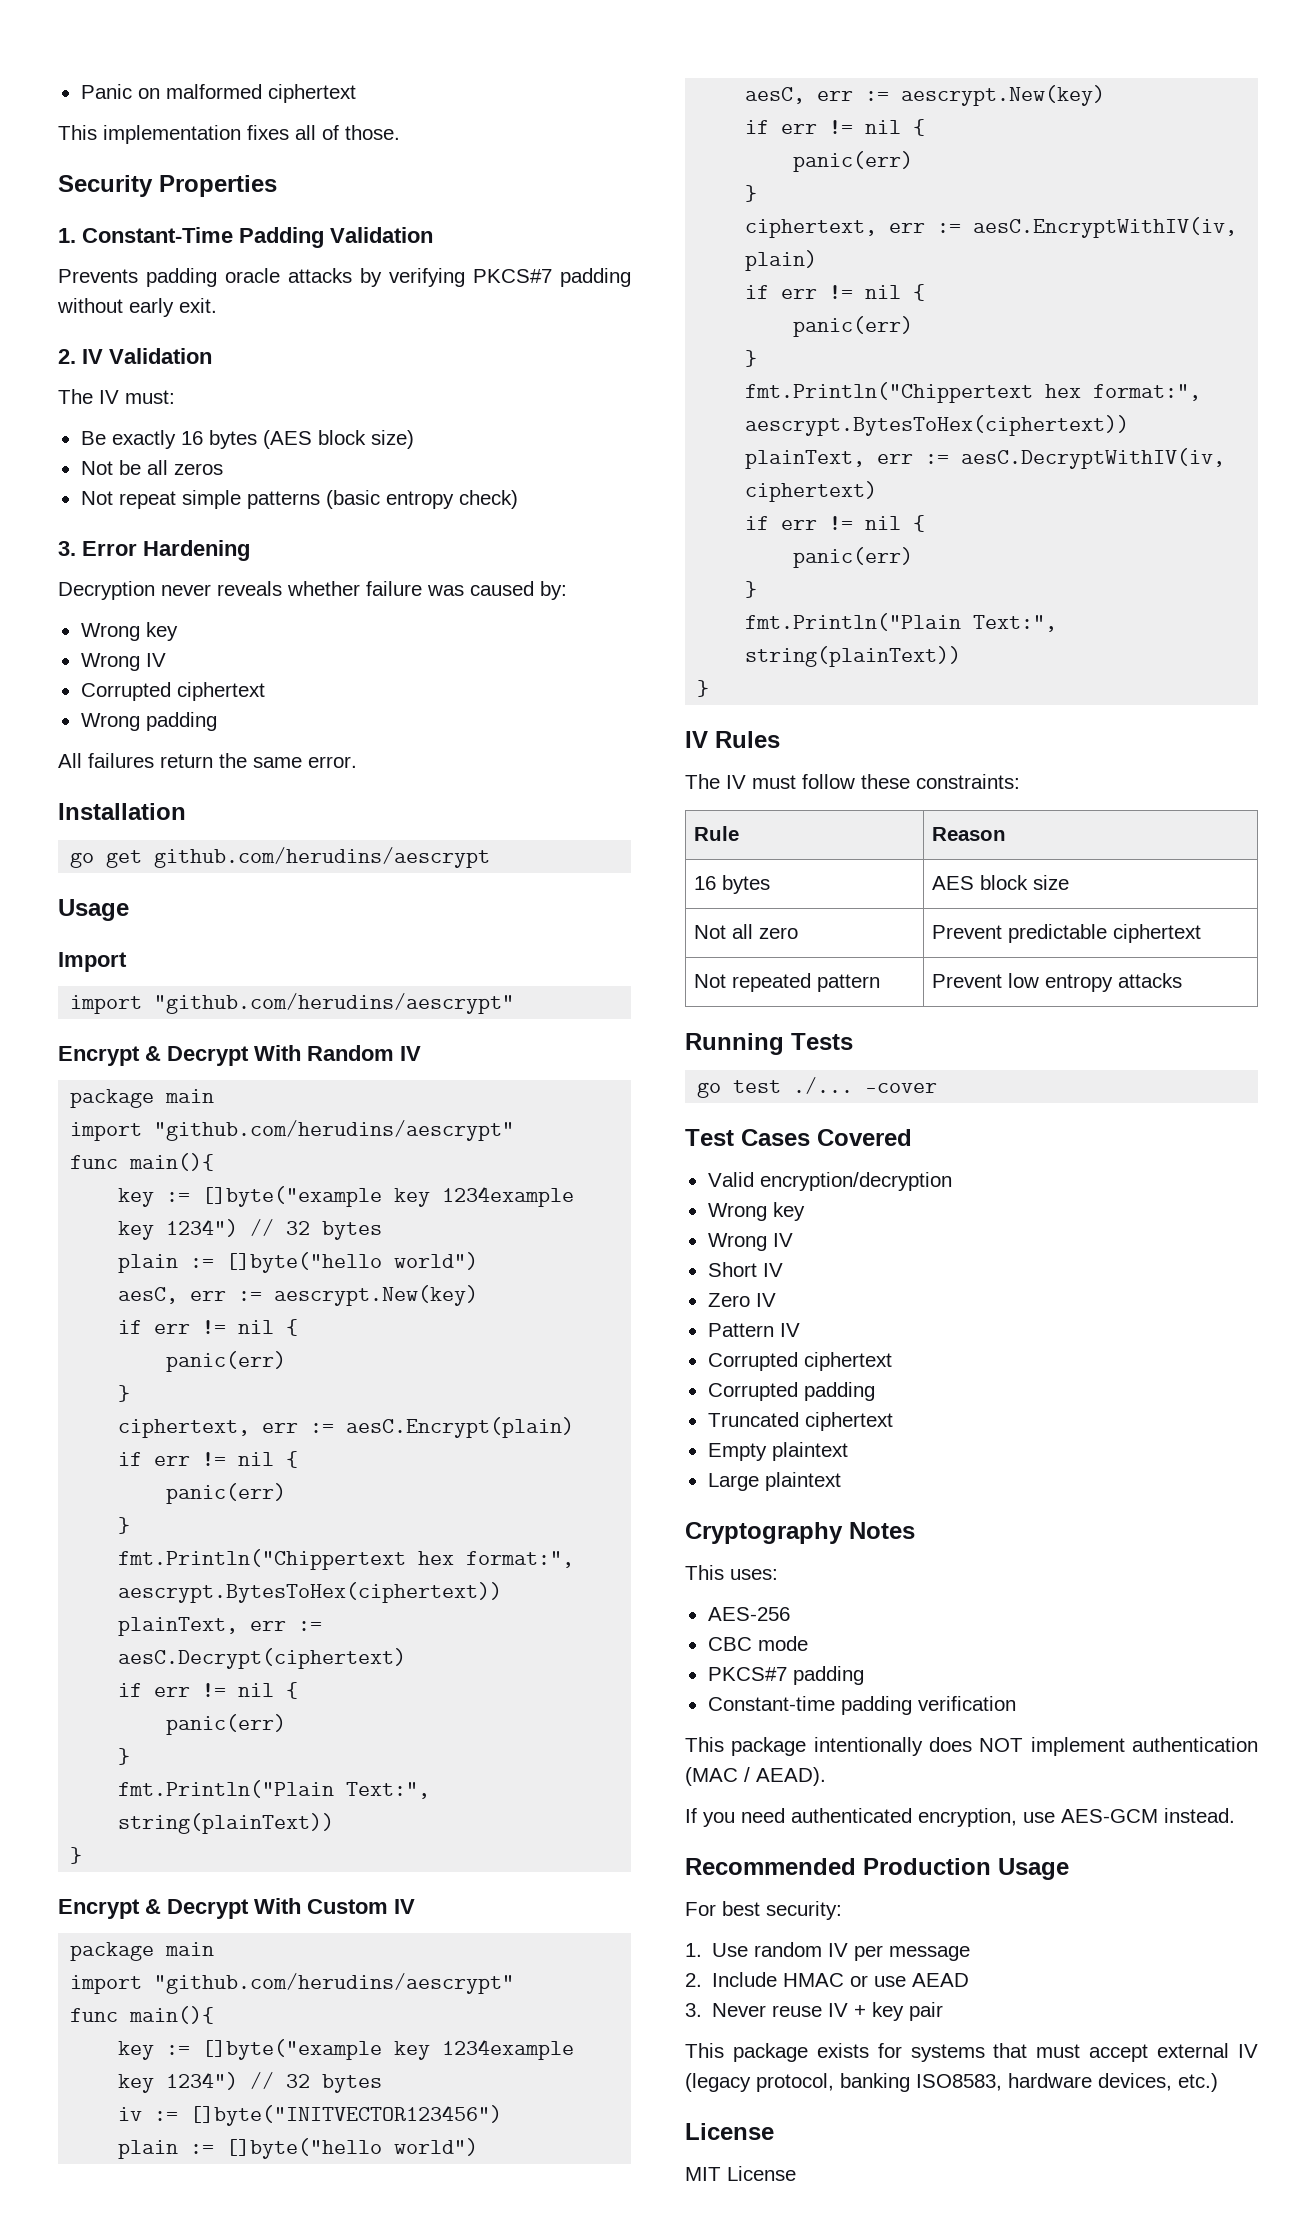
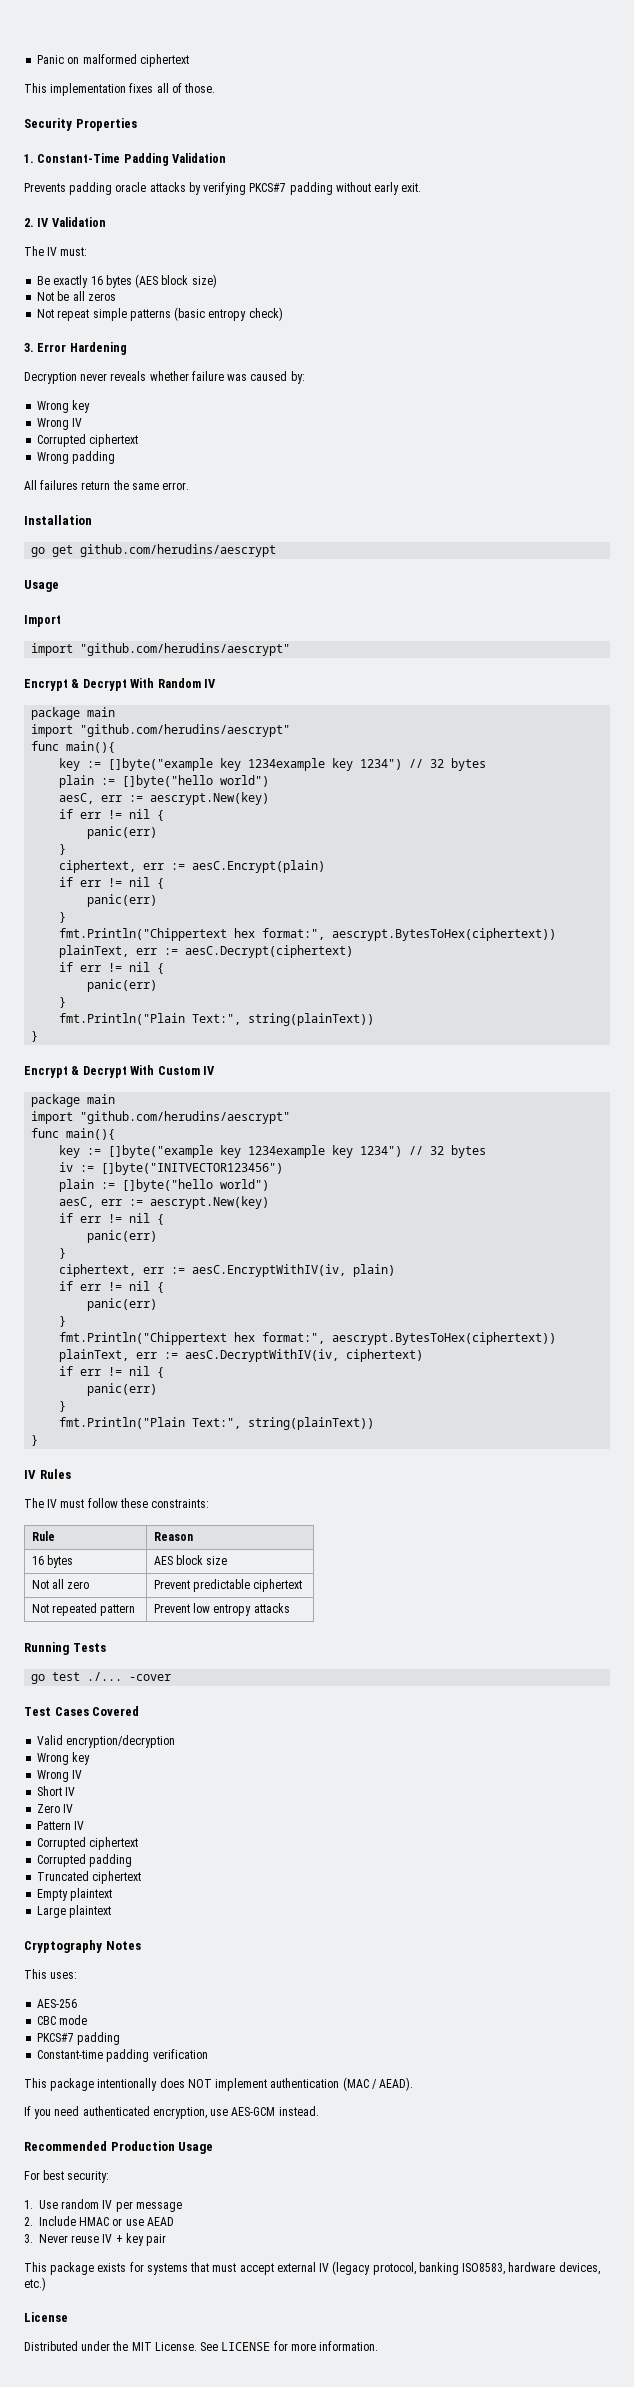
- MIT License
+ Distributed under the MIT License. See LICENSE for more information.

